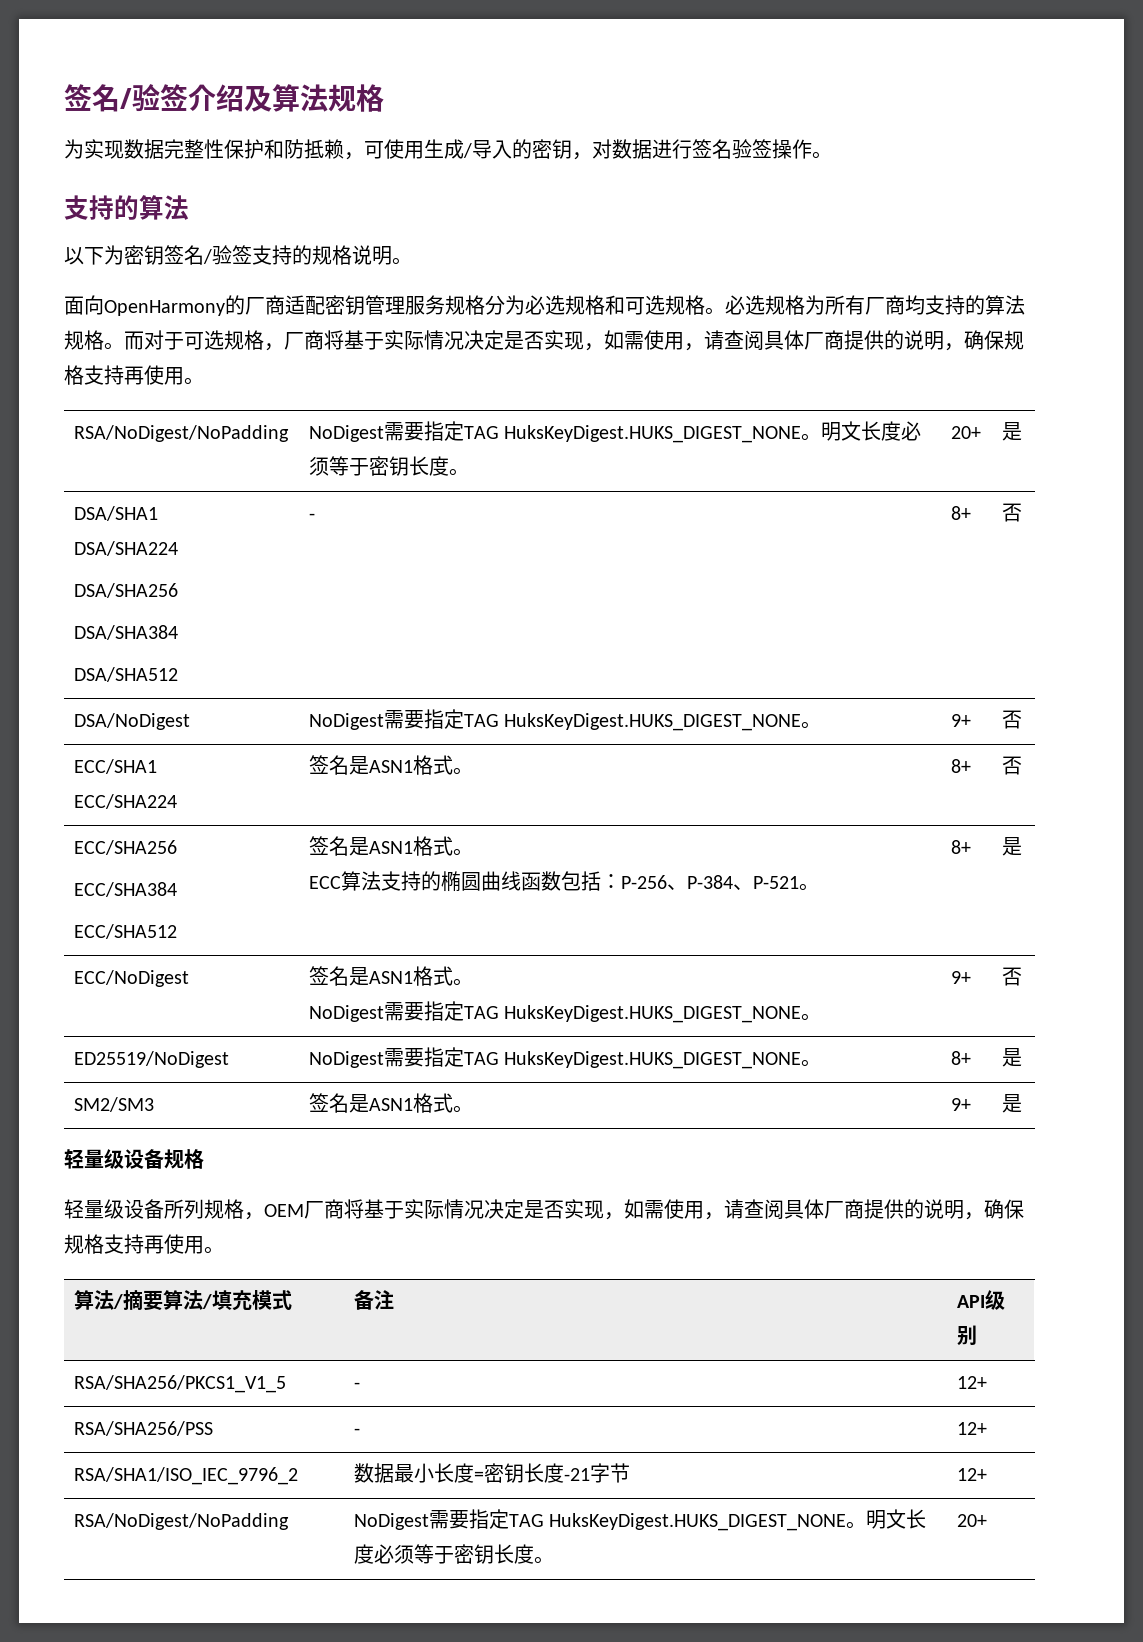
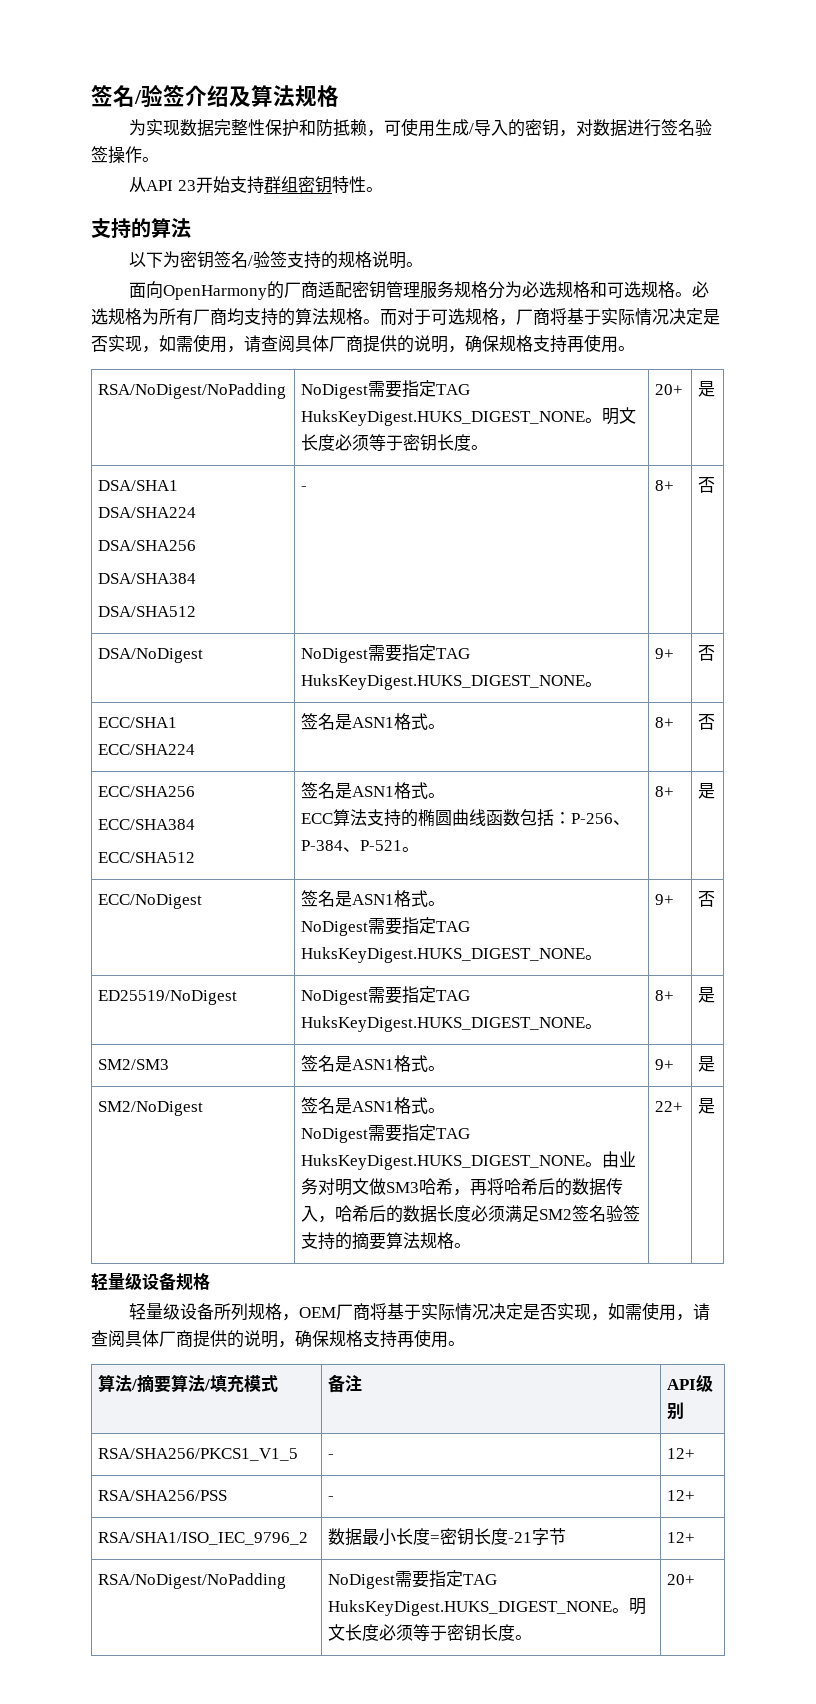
+ 从API 23开始支持群组密钥特性。
+ SM2/NoDigest | 签名是ASN1格式。
+ NoDigest需要指定TAG HuksKeyDigest.HUKS_DIGEST_NONE。由业务对明文做SM3哈希，再将哈希后的数据传入，哈希后的数据长度必须满足SM2签名验签支持的摘要算法规格。 | 22+ | 是

